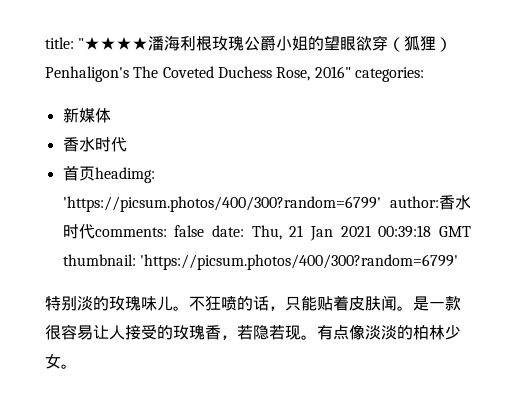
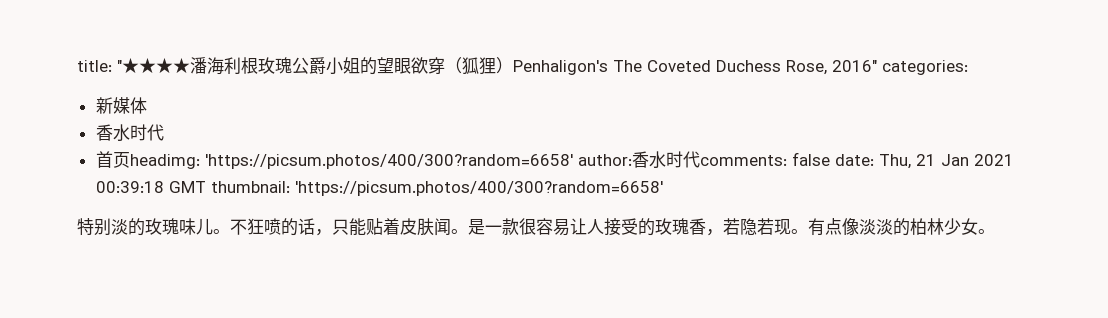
- 首页headimg: 'https://picsum.photos/400/300?random=6799' author:香水时代comments: false date: Thu, 21 Jan 2021 00:39:18 GMT thumbnail: 'https://picsum.photos/400/300?random=6799'
+ 首页headimg: 'https://picsum.photos/400/300?random=6658' author:香水时代comments: false date: Thu, 21 Jan 2021 00:39:18 GMT thumbnail: 'https://picsum.photos/400/300?random=6658'

